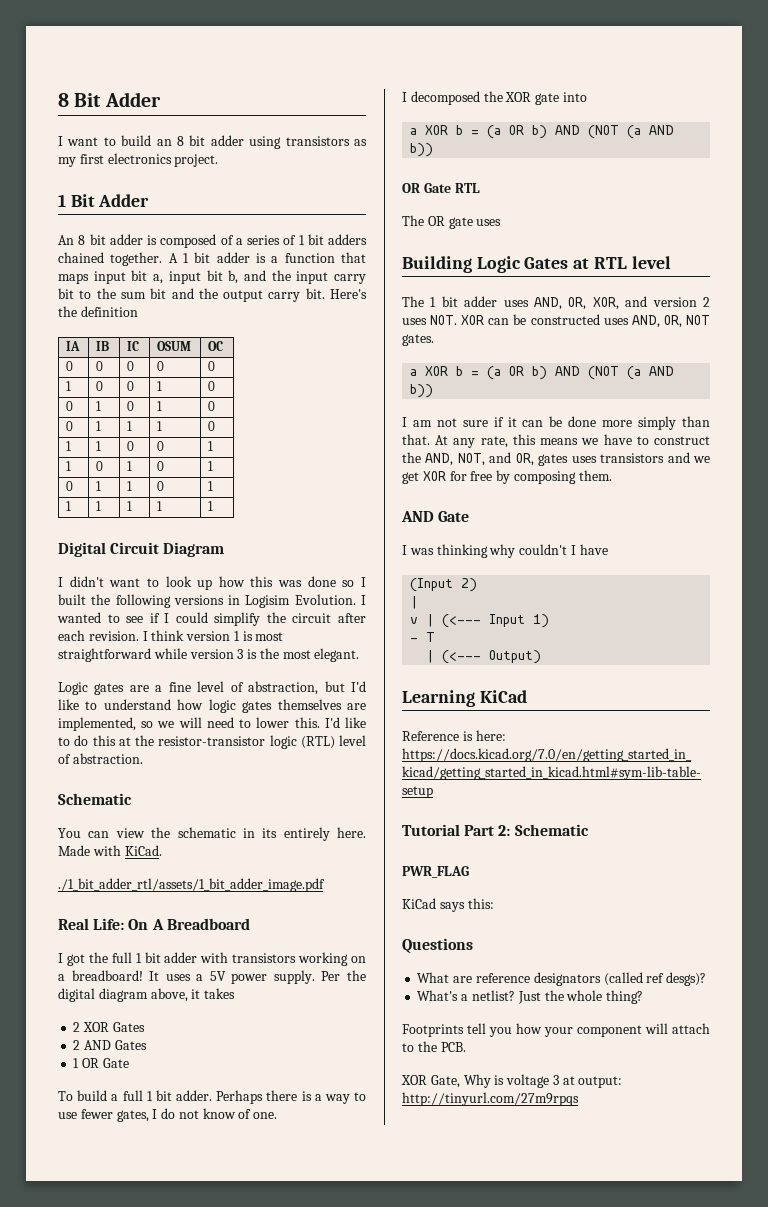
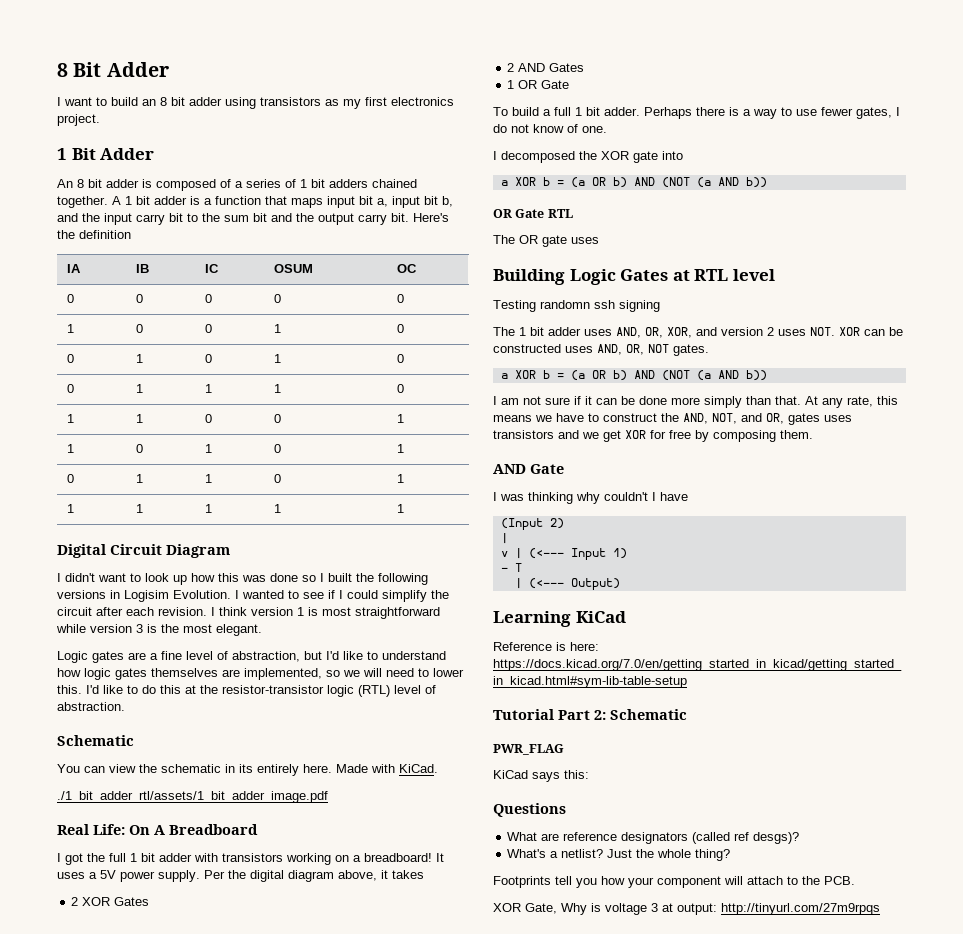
+ Testing randomn ssh signing

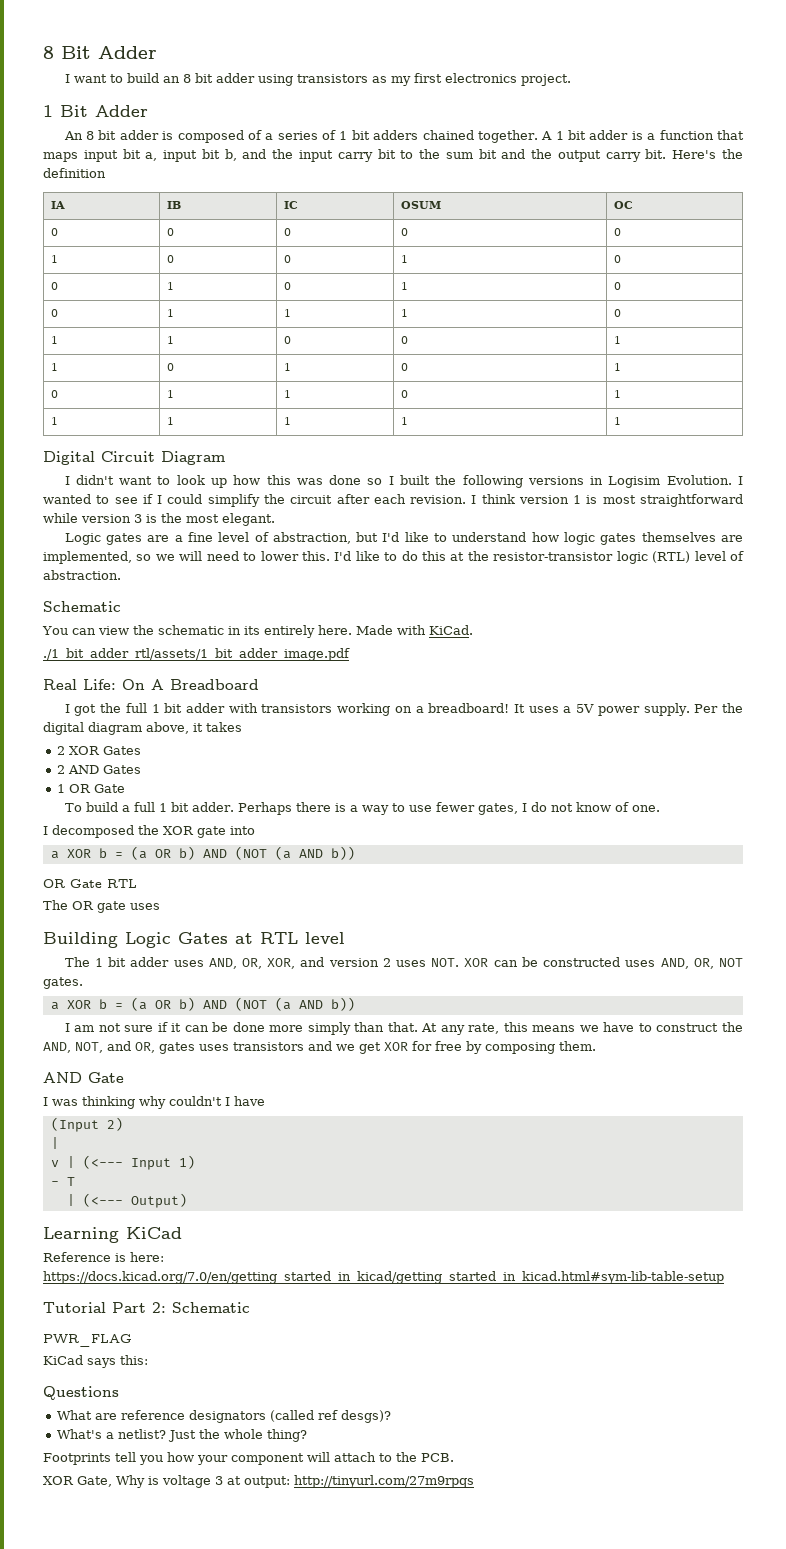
- Testing randomn ssh signing

